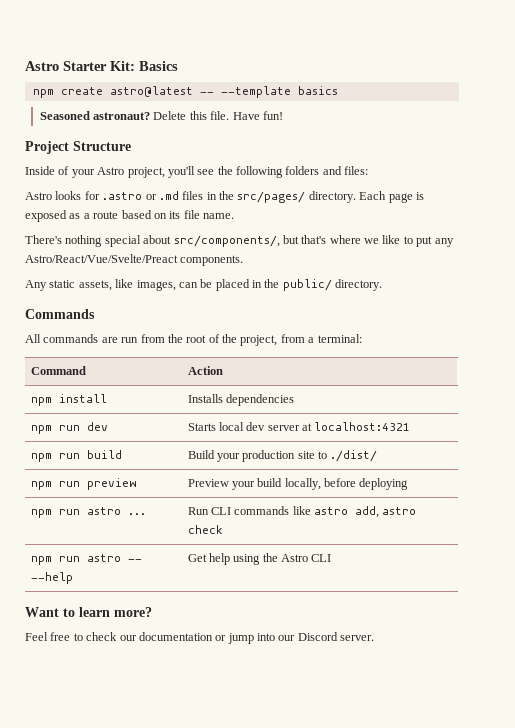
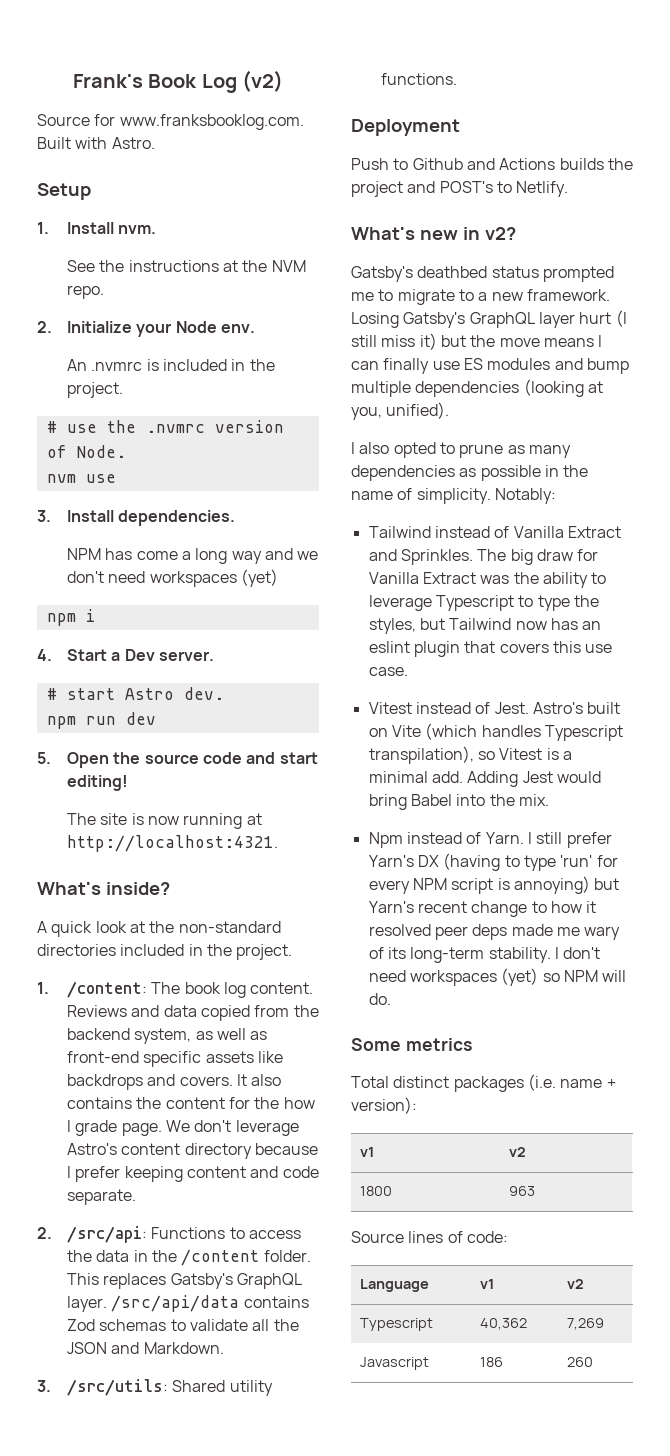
- Astro Starter Kit: Basics
- npm create astro@latest -- --template basics
- Seasoned astronaut? Delete this file. Have fun!
- Project Structure
- Inside of your Astro project, you'll see the following folders and files:
- Astro looks for .astro or .md files in the src/pages/ directory. Each page is exposed as a route based on its file name.
- There's nothing special about src/components/, but that's where we like to put any Astro/React/Vue/Svelte/Preact components.
- Any static assets, like images, can be placed in the public/ directory.
- Commands
- All commands are run from the root of the project, from a terminal:
- Command | Action
- npm install | Installs dependencies
- npm run dev | Starts local dev server at localhost:4321
- npm run build | Build your production site to ./dist/
- npm run preview | Preview your build locally, before deploying
- npm run astro ... | Run CLI commands like astro add, astro check
- npm run astro -- --help | Get help using the Astro CLI
- Want to learn more?
- Feel free to check our documentation or jump into our Discord server.
+ Frank's Book Log (v2)
+ Source for www.franksbooklog.com. Built with Astro.
+ Setup
+ 1. Install nvm.
+ See the instructions at the NVM repo.
+ 2. Initialize your Node env.
+ An .nvmrc is included in the project.
+ # use the .nvmrc version of Node.
+ nvm use
+ 3. Install dependencies.
+ NPM has come a long way and we don't need workspaces (yet)
+ npm i
+ 4. Start a Dev server.
+ # start Astro dev.
+ npm run dev
+ 5. Open the source code and start editing!
+ The site is now running at http://localhost:4321.
+ What's inside?
+ A quick look at the non-standard directories included in the project.
+ 1. /content: The book log content. Reviews and data copied from the backend system, as well as front-end specific assets like backdrops and covers. It also contains the content for the how I grade page. We don't leverage Astro's content directory because I prefer keeping content and code separate.
+ 2. /src/api: Functions to access the data in the /content folder. This replaces Gatsby's GraphQL layer. /src/api/data contains Zod schemas to validate all the JSON and Markdown.
+ 3. /src/utils: Shared utility functions.
+ Deployment
+ Push to Github and Actions builds the project and POST's to Netlify.
+ What's new in v2?
+ Gatsby's deathbed status prompted me to migrate to a new framework. Losing Gatsby's GraphQL layer hurt (I still miss it) but the move means I can finally use ES modules and bump multiple dependencies (looking at you, unified).
+ I also opted to prune as many dependencies as possible in the name of simplicity. Notably:
+ Tailwind instead of Vanilla Extract and Sprinkles. The big draw for Vanilla Extract was the ability to leverage Typescript to type the styles, but Tailwind now has an eslint plugin that covers this use case.
+ Vitest instead of Jest. Astro's built on Vite (which handles Typescript transpilation), so Vitest is a minimal add. Adding Jest would bring Babel into the mix.
+ Npm instead of Yarn. I still prefer Yarn's DX (having to type 'run' for every NPM script is annoying) but Yarn's recent change to how it resolved peer deps made me wary of its long-term stability. I don't need workspaces (yet) so NPM will do.
+ Some metrics
+ Total distinct packages (i.e. name + version):
+ v1 | v2
+ 1800 | 963
+ Source lines of code:
+ Language | v1 | v2
+ Typescript | 40,362 | 7,269
+ Javascript | 186 | 260

